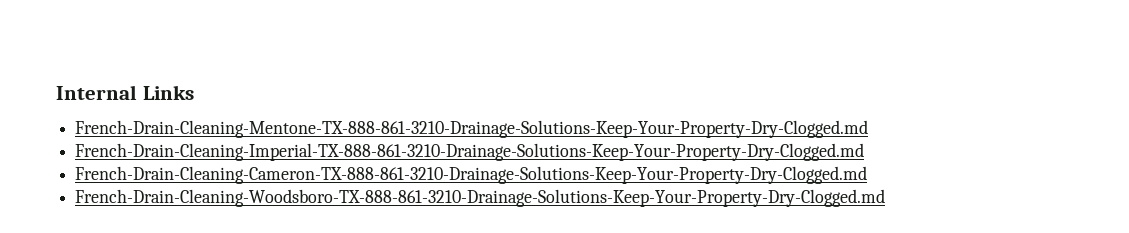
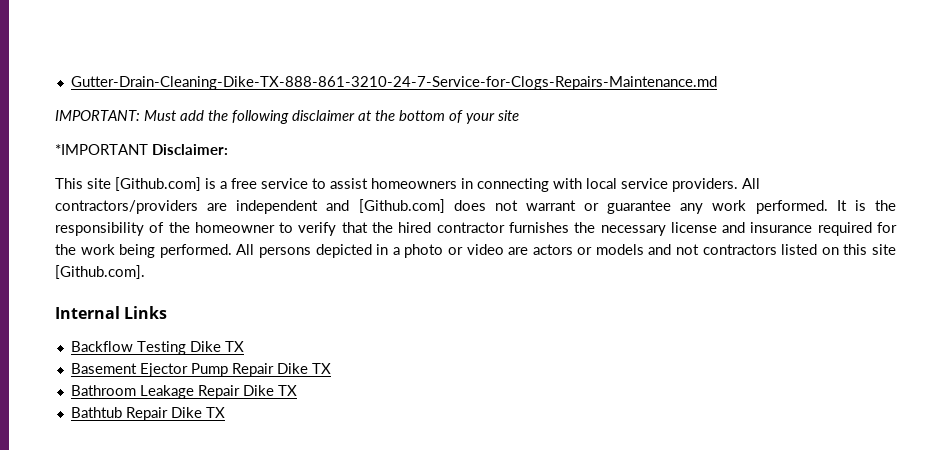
+ Gutter-Drain-Cleaning-Dike-TX-888-861-3210-24-7-Service-for-Clogs-Repairs-Maintenance.md
+ IMPORTANT: Must add the following disclaimer at the bottom of your site
+ *IMPORTANT Disclaimer:
+ This site [Github.com] is a free service to assist homeowners in connecting with local service providers. All contractors/providers are independent and [Github.com] does not warrant or guarantee any work performed. It is the responsibility of the homeowner to verify that the hired contractor furnishes the necessary license and insurance required for the work being performed. All persons depicted in a photo or video are actors or models and not contractors listed on this site [Github.com].
  Internal Links
- French-Drain-Cleaning-Mentone-TX-888-861-3210-Drainage-Solutions-Keep-Your-Property-Dry-Clogged.md
- French-Drain-Cleaning-Imperial-TX-888-861-3210-Drainage-Solutions-Keep-Your-Property-Dry-Clogged.md
- French-Drain-Cleaning-Cameron-TX-888-861-3210-Drainage-Solutions-Keep-Your-Property-Dry-Clogged.md
- French-Drain-Cleaning-Woodsboro-TX-888-861-3210-Drainage-Solutions-Keep-Your-Property-Dry-Clogged.md
+ Backflow Testing Dike TX
+ Basement Ejector Pump Repair Dike TX
+ Bathroom Leakage Repair Dike TX
+ Bathtub Repair Dike TX

